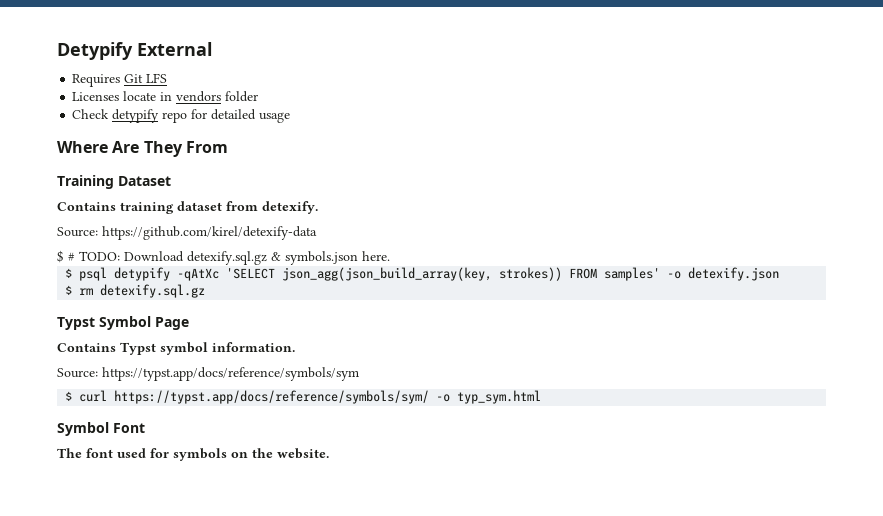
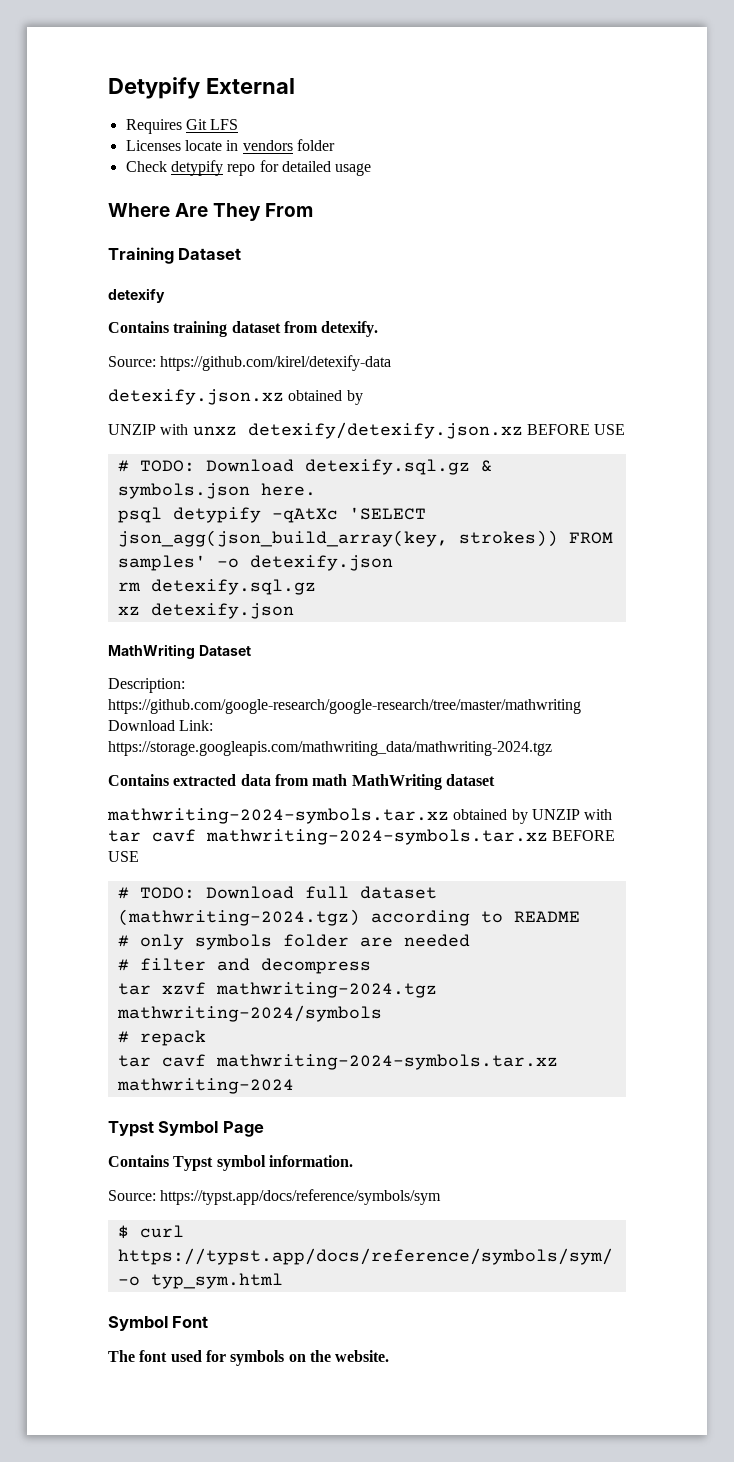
+ detexify
- $ # TODO: Download detexify.sql.gz & symbols.json here.
+ detexify.json.xz obtained by
+ UNZIP with unxz detexify/detexify.json.xz BEFORE USE
+ # TODO: Download detexify.sql.gz & symbols.json here.
- $ psql detypify -qAtXc 'SELECT json_agg(json_build_array(key, strokes)) FROM samples' -o detexify.json
+ psql detypify -qAtXc 'SELECT json_agg(json_build_array(key, strokes)) FROM samples' -o detexify.json
- $ rm detexify.sql.gz
+ rm detexify.sql.gz
+ xz detexify.json
+ MathWriting Dataset
+ Description: https://github.com/google-research/google-research/tree/master/mathwriting Download Link: https://storage.googleapis.com/mathwriting_data/mathwriting-2024.tgz
+ Contains extracted data from math MathWriting dataset
+ mathwriting-2024-symbols.tar.xz obtained by UNZIP with tar cavf mathwriting-2024-symbols.tar.xz BEFORE USE
+ # TODO: Download full dataset (mathwriting-2024.tgz) according to README
+ # only symbols folder are needed
+ # filter and decompress
+ tar xzvf mathwriting-2024.tgz mathwriting-2024/symbols
+ # repack
+ tar cavf mathwriting-2024-symbols.tar.xz mathwriting-2024

